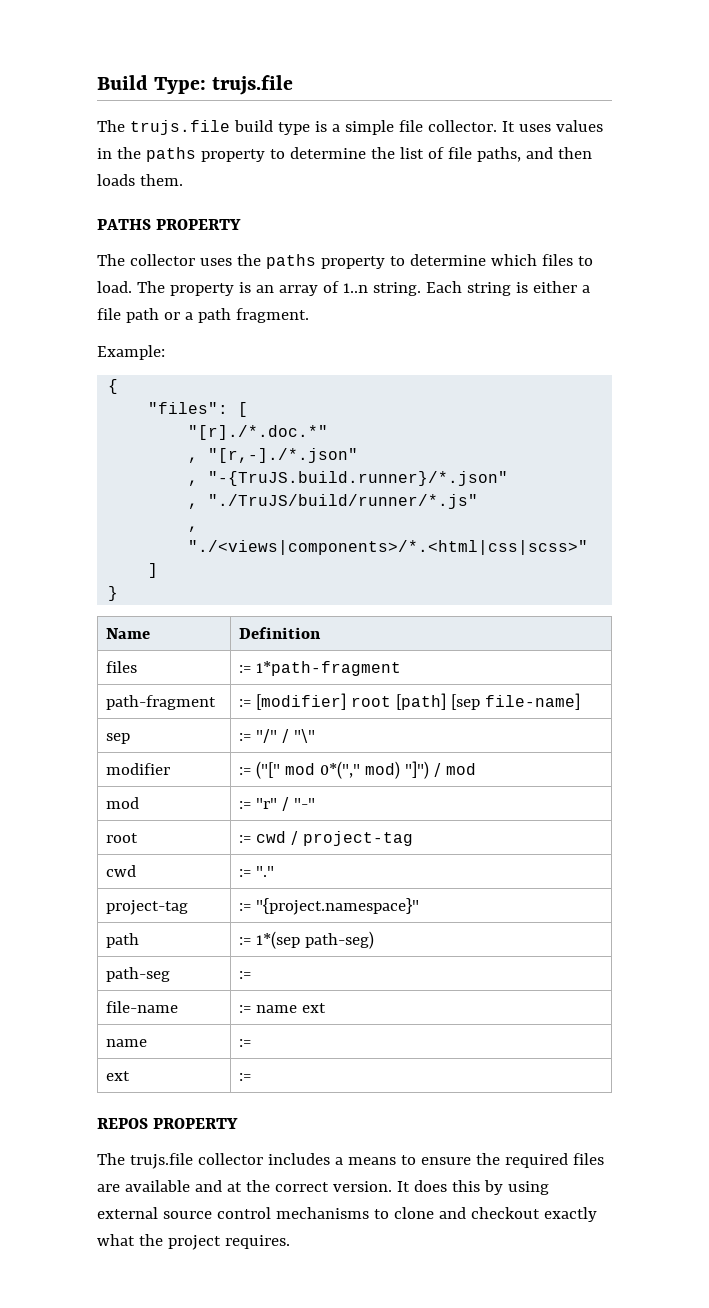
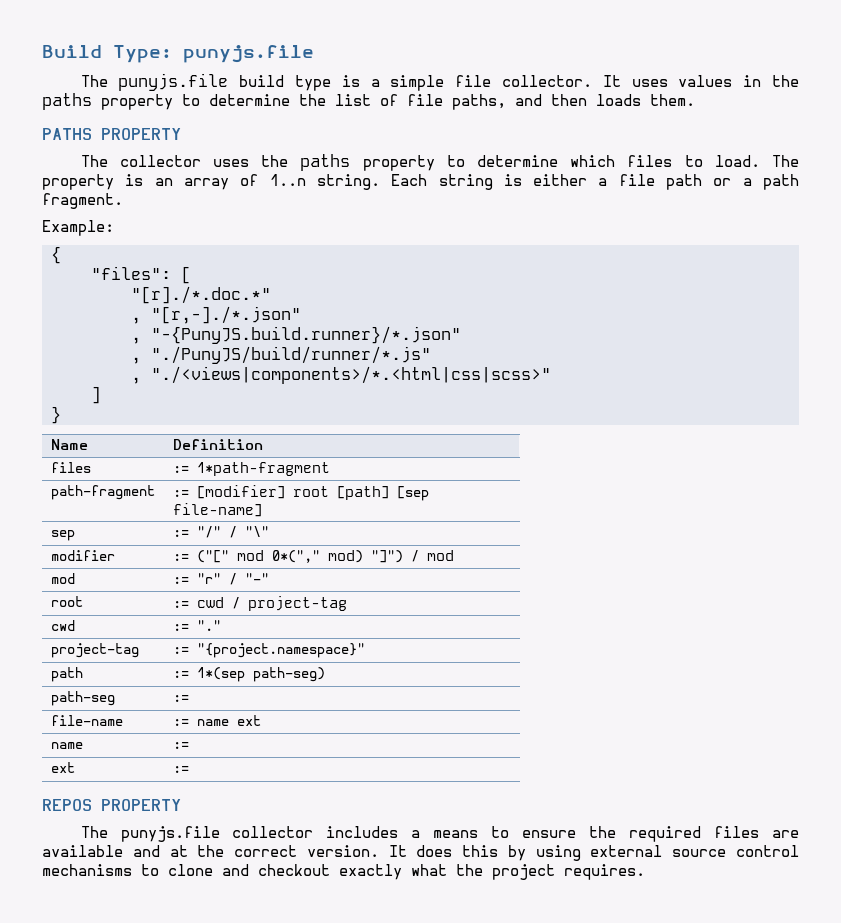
- Build Type: trujs.file
- The trujs.file build type is a simple file collector.
+ Build Type: punyjs.file
+ The punyjs.file build type is a simple file collector.
- , "-{TruJS.build.runner}/*.json"
- , "./TruJS/build/runner/*.js"
+ , "-{PunyJS.build.runner}/*.json"
+ , "./PunyJS/build/runner/*.js"
- The trujs.file collector includes a means to ensure the required files are available and at the correct version.
+ The punyjs.file collector includes a means to ensure the required files are available and at the correct version.

